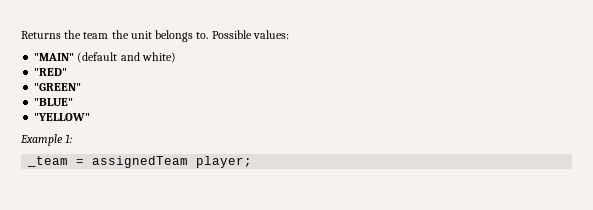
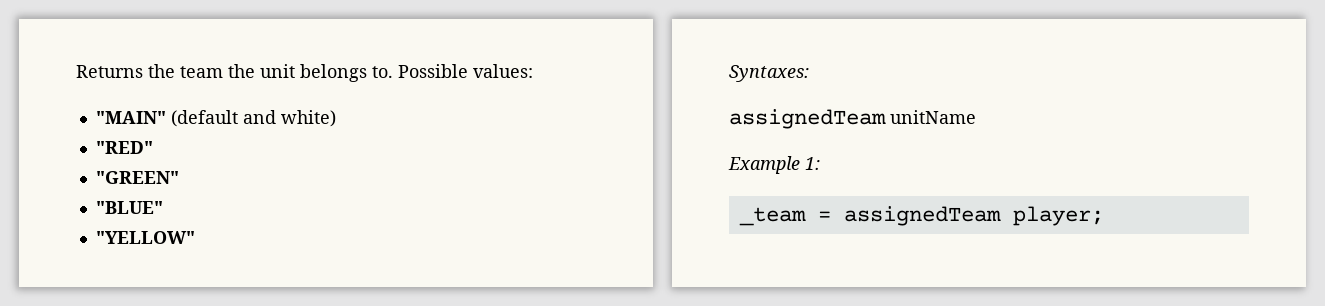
+ Syntaxes:
+ assignedTeam unitName

